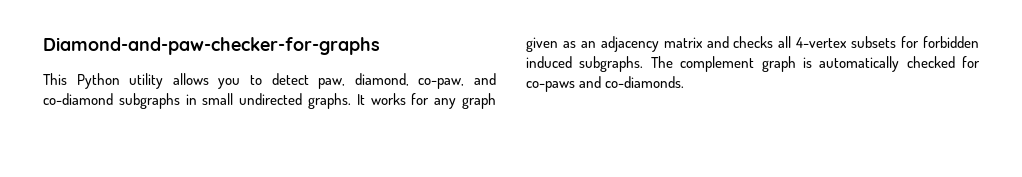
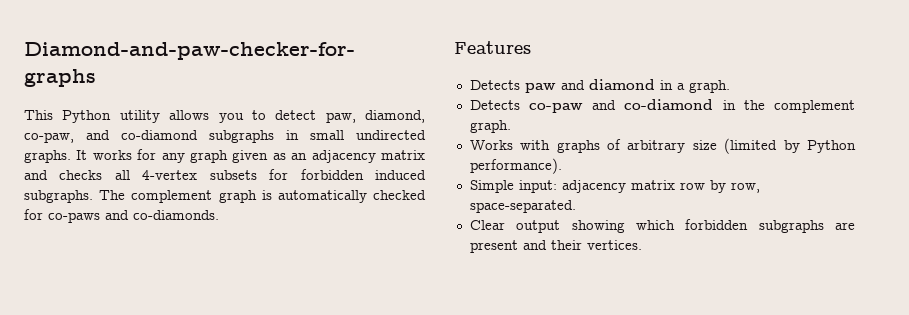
+ Features
+ Detects paw and diamond in a graph.
+ Detects co-paw and co-diamond in the complement graph.
+ Works with graphs of arbitrary size (limited by Python performance).
+ Simple input: adjacency matrix row by row, space-separated.
+ Clear output showing which forbidden subgraphs are present and their vertices.

